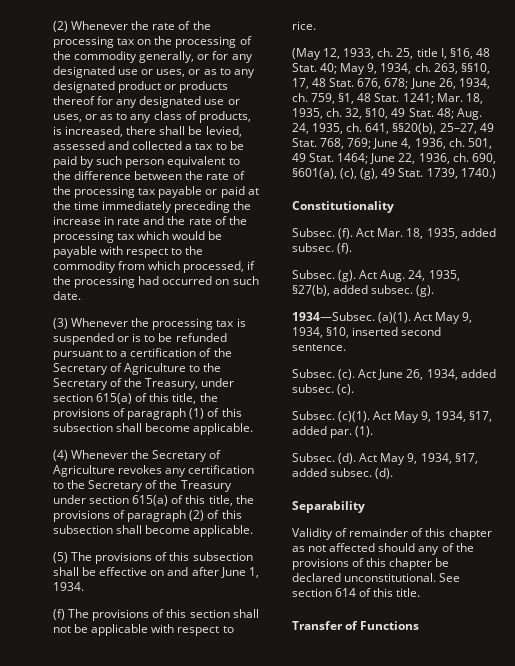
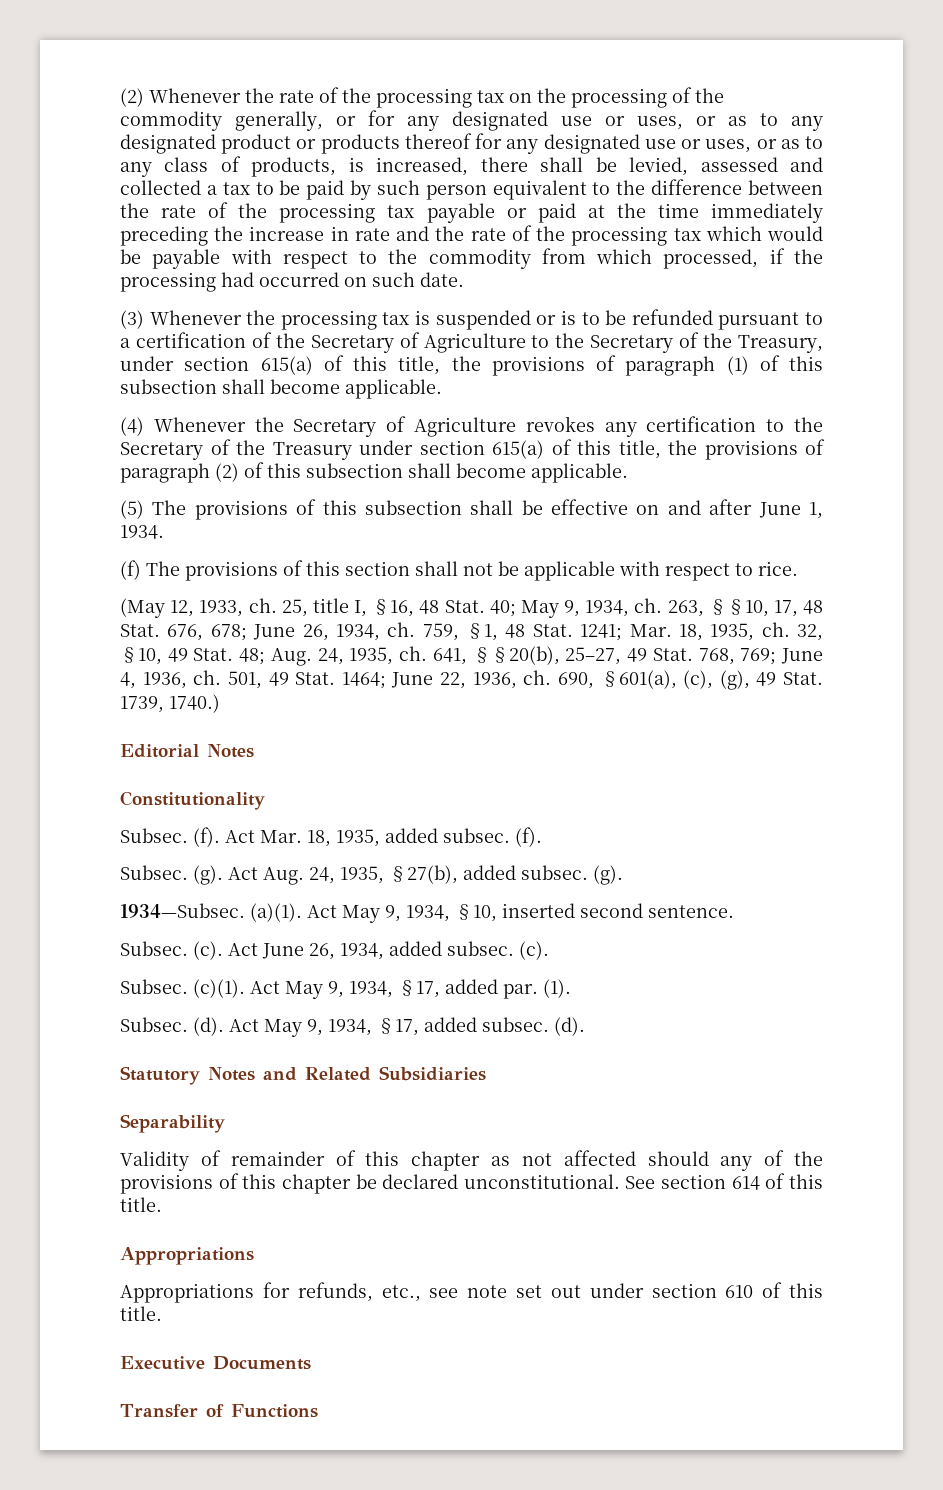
+ Editorial Notes
+ Statutory Notes and Related Subsidiaries
  See section 614 of this title.
+ Appropriations
+ Appropriations for refunds, etc., see note set out under section 610 of this title.
+ Executive Documents

